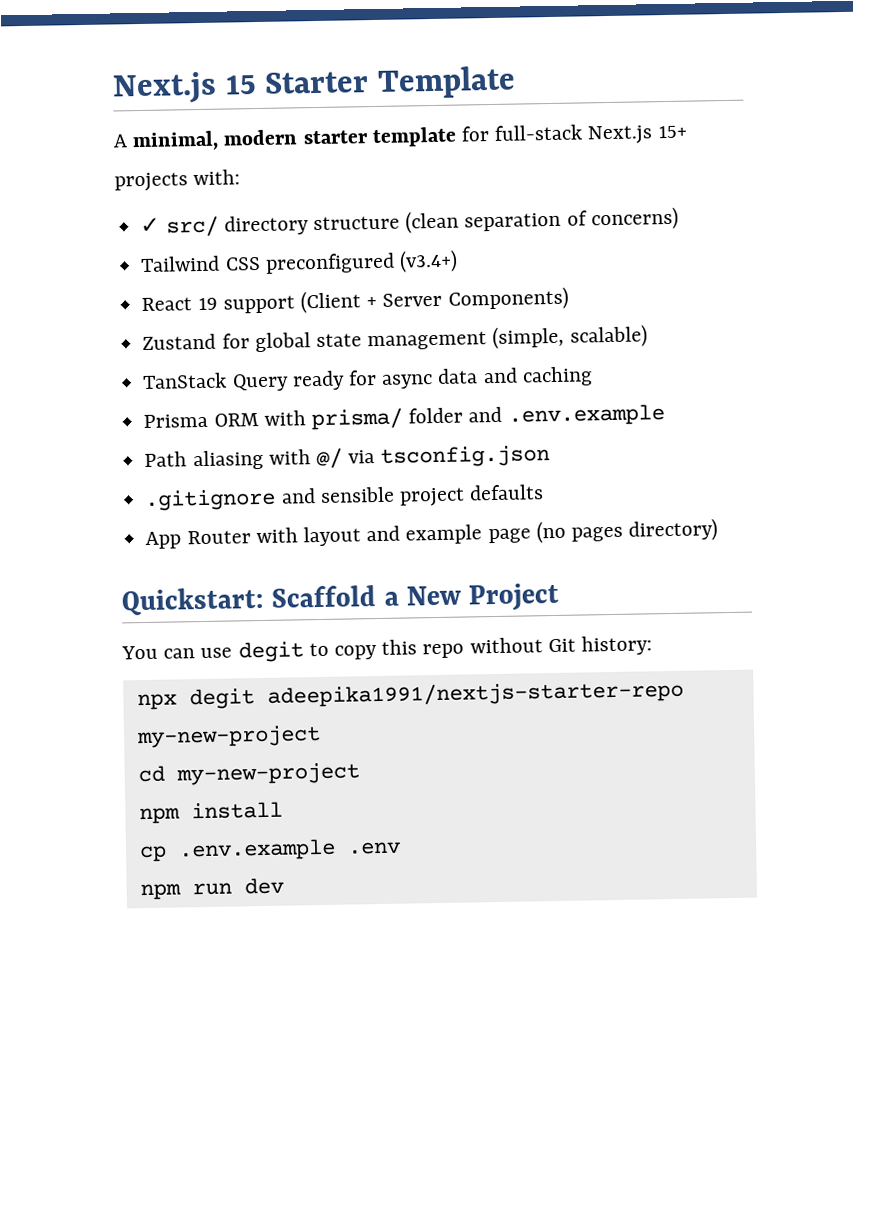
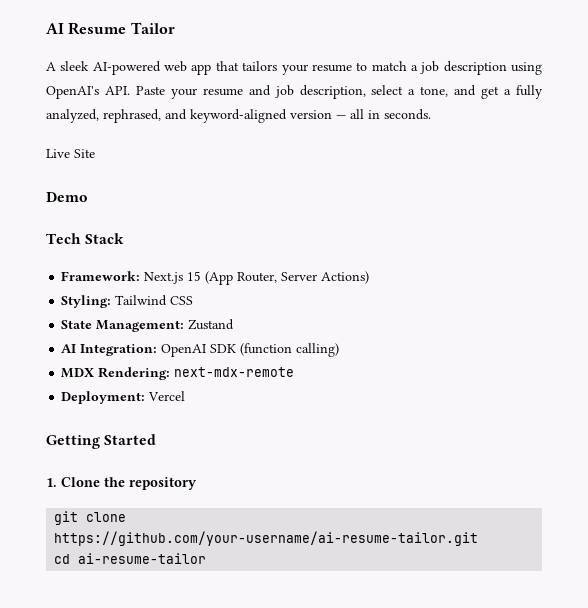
- Next.js 15 Starter Template
- A minimal, modern starter template for full-stack Next.js 15+ projects with:
- ✓ src/ directory structure (clean separation of concerns)
- Tailwind CSS preconfigured (v3.4+)
- React 19 support (Client + Server Components)
- Zustand for global state management (simple, scalable)
- TanStack Query ready for async data and caching
- Prisma ORM with prisma/ folder and .env.example
- Path aliasing with @/ via tsconfig.json
- .gitignore and sensible project defaults
- App Router with layout and example page (no pages directory)
- Quickstart: Scaffold a New Project
- You can use degit to copy this repo without Git history:
- npx degit adeepika1991/nextjs-starter-repo my-new-project
- cd my-new-project
- npm install
- cp .env.example .env
- npm run dev
+ AI Resume Tailor
+ A sleek AI-powered web app that tailors your resume to match a job description using OpenAI's API. Paste your resume and job description, select a tone, and get a fully analyzed, rephrased, and keyword-aligned version — all in seconds.
+ Live Site
+ Demo
+ Tech Stack
+ Framework: Next.js 15 (App Router, Server Actions)
+ Styling: Tailwind CSS
+ State Management: Zustand
+ AI Integration: OpenAI SDK (function calling)
+ MDX Rendering: next-mdx-remote
+ Deployment: Vercel
+ Getting Started
+ 1. Clone the repository
+ git clone https://github.com/your-username/ai-resume-tailor.git
+ cd ai-resume-tailor

